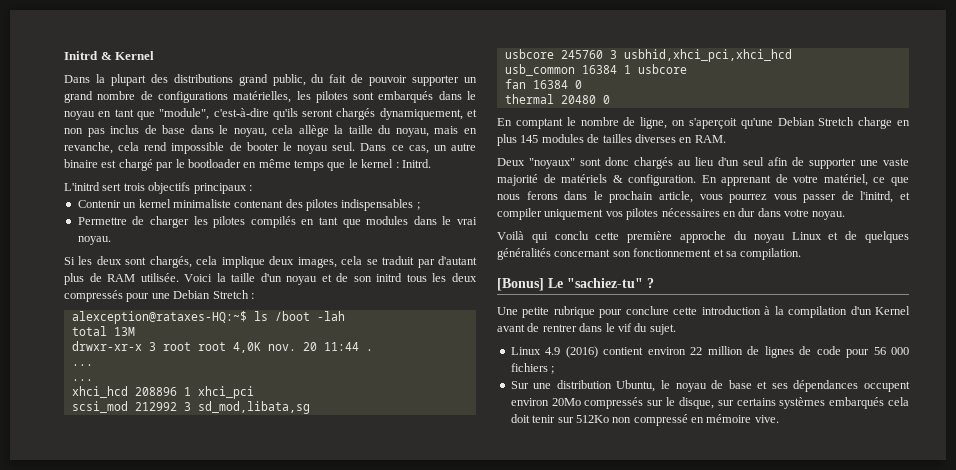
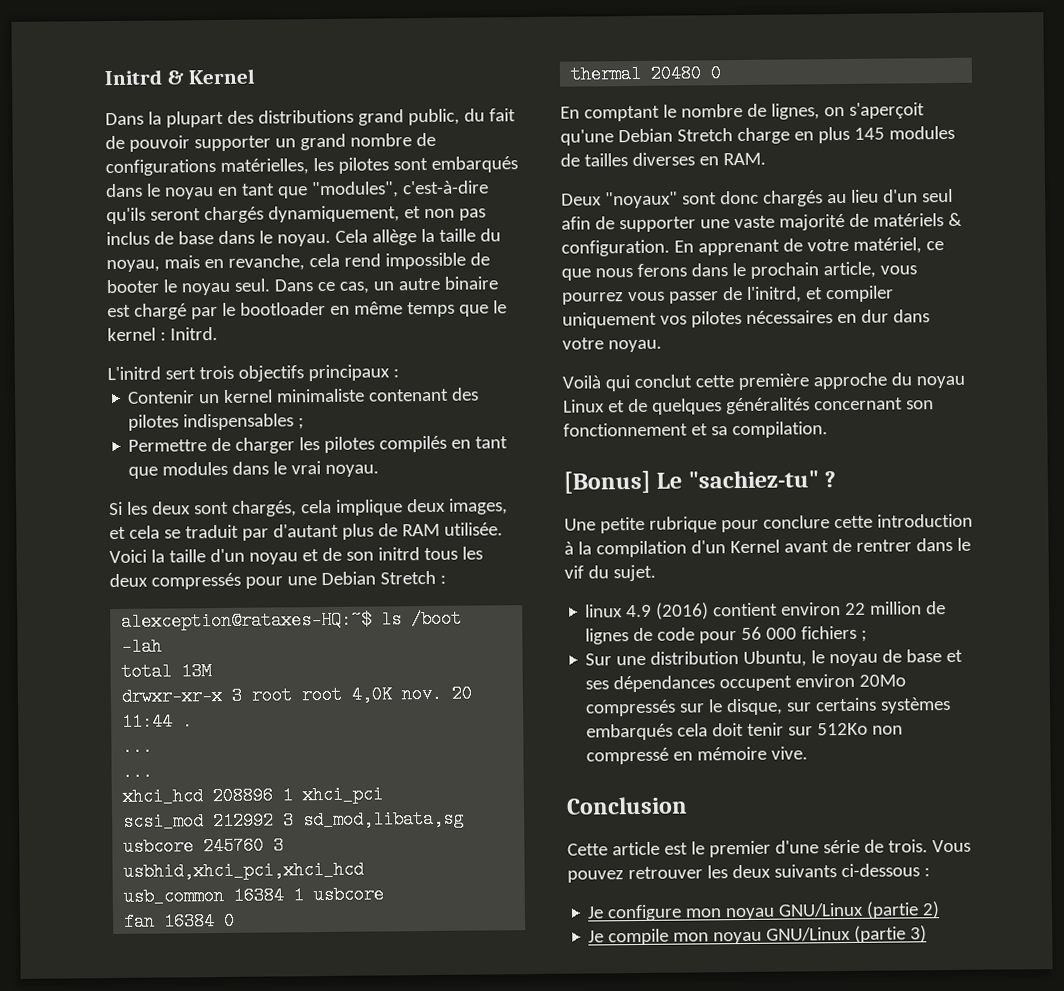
- Dans la plupart des distributions grand public, du fait de pouvoir supporter un grand nombre de configurations matérielles, les pilotes sont embarqués dans le noyau en tant que "module", c'est-à-dire qu'ils seront chargés dynamiquement, et non pas inclus de base dans le noyau, cela allège la taille du noyau, mais en revanche, cela rend impossible de booter le noyau seul.
+ Dans la plupart des distributions grand public, du fait de pouvoir supporter un grand nombre de configurations matérielles, les pilotes sont embarqués dans le noyau en tant que "modules", c'est-à-dire qu'ils seront chargés dynamiquement, et non pas inclus de base dans le noyau. Cela allège la taille du noyau, mais en revanche, cela rend impossible de booter le noyau seul.
- Si les deux sont chargés, cela implique deux images, cela se traduit par d'autant plus de RAM utilisée.
+ Si les deux sont chargés, cela implique deux images, et cela se traduit par d'autant plus de RAM utilisée.
- En comptant le nombre de ligne, on s'aperçoit qu'une Debian Stretch charge en plus 145 modules de tailles diverses en RAM.
+ En comptant le nombre de lignes, on s'aperçoit qu'une Debian Stretch charge en plus 145 modules de tailles diverses en RAM.
- Voilà qui conclu cette première approche du noyau Linux et de quelques généralités concernant son fonctionnement et sa compilation.
+ Voilà qui conclut cette première approche du noyau Linux et de quelques généralités concernant son fonctionnement et sa compilation.
- Linux 4.9 (2016) contient environ 22 million de lignes de code pour 56 000 fichiers ;
+ linux 4.9 (2016) contient environ 22 million de lignes de code pour 56 000 fichiers ;
+ Conclusion
+ Cette article est le premier d'une série de trois. Vous pouvez retrouver les deux suivants ci-dessous :
+ Je configure mon noyau GNU/Linux (partie 2)
+ Je compile mon noyau GNU/Linux (partie 3)

